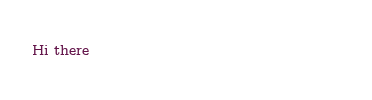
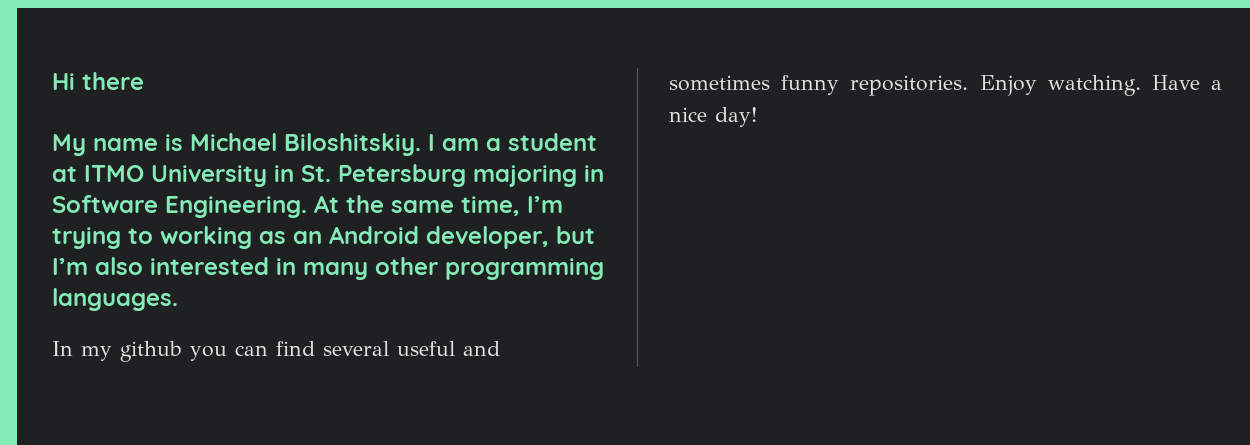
+ My name is Michael Biloshitskiy. I am a student at ITMO University in St. Petersburg majoring in Software Engineering. At the same time, I’m trying to working as an Android developer, but I’m also interested in many other programming languages.
+ In my github you can find several useful and sometimes funny repositories. Enjoy watching. Have a nice day!

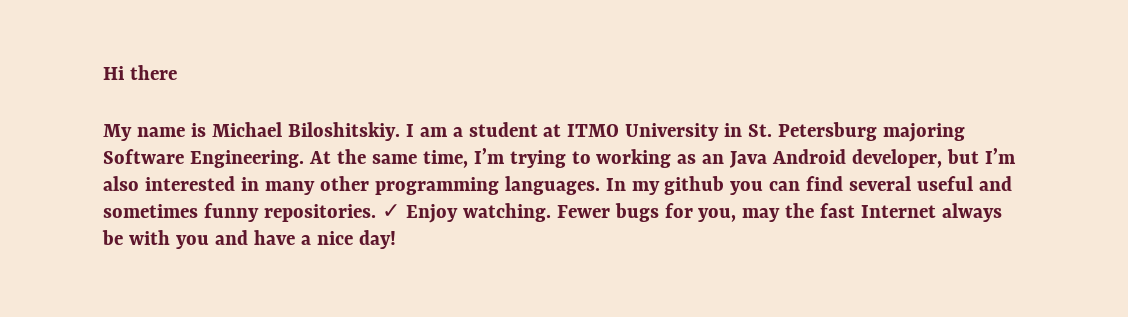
- I am a student at ITMO University in St. Petersburg majoring in Software Engineering.
+ I am a student at ITMO University in St. Petersburg majoring Software Engineering.
- At the same time, I’m trying to working as an Android developer, but I’m also interested in many other programming languages.
- In my github you can find several useful and sometimes funny repositories.
+ At the same time, I’m trying to working as an Java Android developer, but I’m also interested in many other programming languages. In my github you can find several useful and sometimes funny repositories.
- Enjoy watching.
+ ✓ Enjoy watching.
- Have a nice day!
+ Fewer bugs for you, may the fast Internet always be with you and have a nice day!

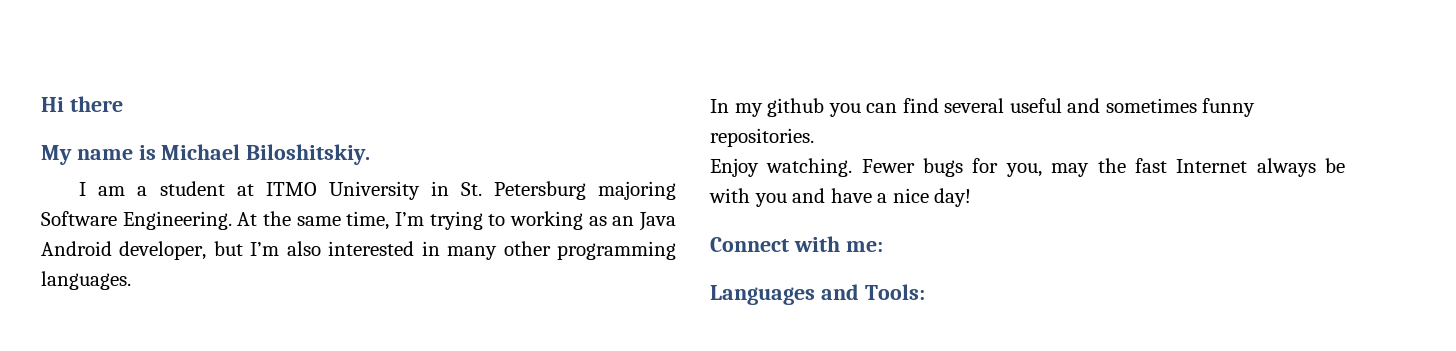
- My name is Michael Biloshitskiy. I am a student at ITMO University in St. Petersburg majoring Software Engineering.
+ My name is Michael Biloshitskiy.
+ I am a student at ITMO University in St. Petersburg majoring Software Engineering.
- At the same time, I’m trying to working as an Java Android developer, but I’m also interested in many other programming languages. In my github you can find several useful and sometimes funny repositories. ✓ Enjoy watching.
+ At the same time, I’m trying to working as an Java Android developer, but I’m also interested in many other programming languages.
+ In my github you can find several useful and sometimes funny repositories.
+ Enjoy watching.
+ Connect with me:
+ Languages and Tools:

